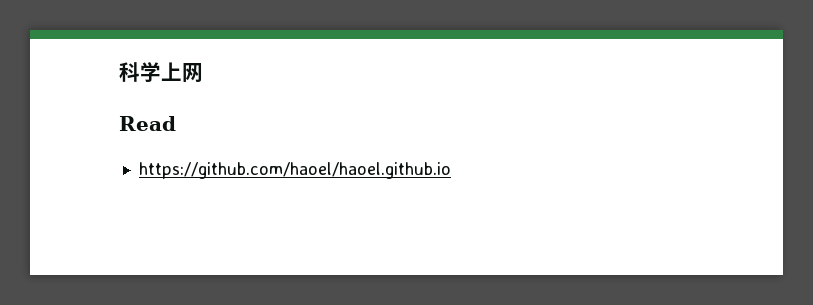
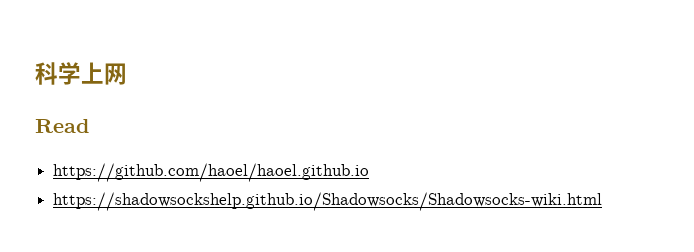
+ https://shadowsockshelp.github.io/Shadowsocks/Shadowsocks-wiki.html

